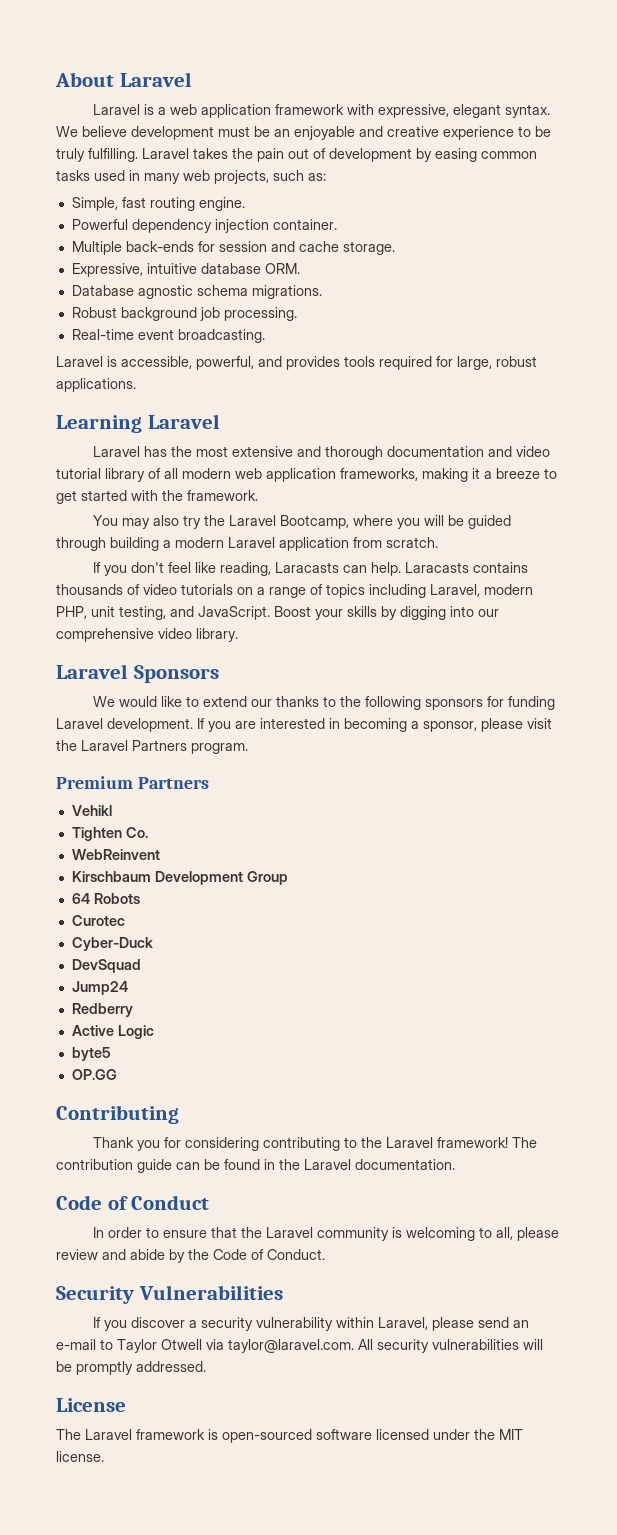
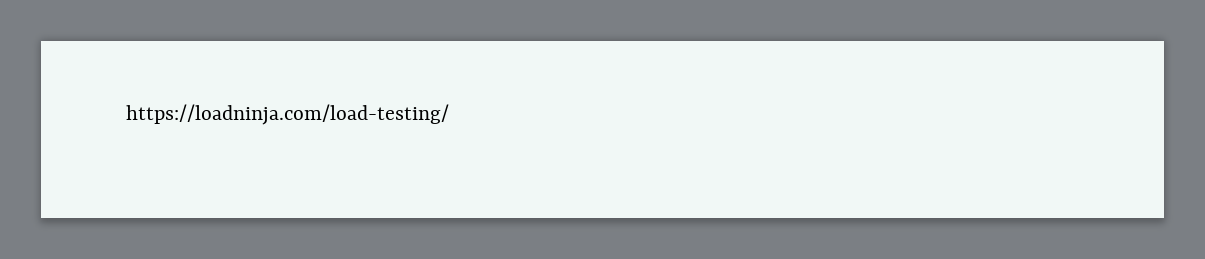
- About Laravel
- Laravel is a web application framework with expressive, elegant syntax. We believe development must be an enjoyable and creative experience to be truly fulfilling. Laravel takes the pain out of development by easing common tasks used in many web projects, such as:
- Simple, fast routing engine.
- Powerful dependency injection container.
- Multiple back-ends for session and cache storage.
- Expressive, intuitive database ORM.
- Database agnostic schema migrations.
- Robust background job processing.
- Real-time event broadcasting.
- Laravel is accessible, powerful, and provides tools required for large, robust applications.
- Learning Laravel
- Laravel has the most extensive and thorough documentation and video tutorial library of all modern web application frameworks, making it a breeze to get started with the framework.
- You may also try the Laravel Bootcamp, where you will be guided through building a modern Laravel application from scratch.
- If you don't feel like reading, Laracasts can help. Laracasts contains thousands of video tutorials on a range of topics including Laravel, modern PHP, unit testing, and JavaScript. Boost your skills by digging into our comprehensive video library.
- Laravel Sponsors
- We would like to extend our thanks to the following sponsors for funding Laravel development. If you are interested in becoming a sponsor, please visit the Laravel Partners program.
- Premium Partners
- Vehikl
- Tighten Co.
- WebReinvent
- Kirschbaum Development Group
- 64 Robots
- Curotec
- Cyber-Duck
- DevSquad
- Jump24
- Redberry
- Active Logic
- byte5
- OP.GG
- Contributing
- Thank you for considering contributing to the Laravel framework! The contribution guide can be found in the Laravel documentation.
- Code of Conduct
- In order to ensure that the Laravel community is welcoming to all, please review and abide by the Code of Conduct.
- Security Vulnerabilities
- If you discover a security vulnerability within Laravel, please send an e-mail to Taylor Otwell via taylor@laravel.com. All security vulnerabilities will be promptly addressed.
- License
- The Laravel framework is open-sourced software licensed under the MIT license.
+ https://loadninja.com/load-testing/

